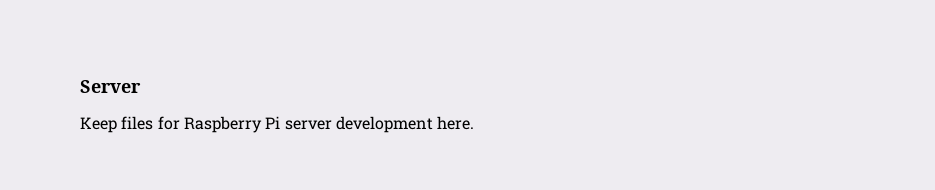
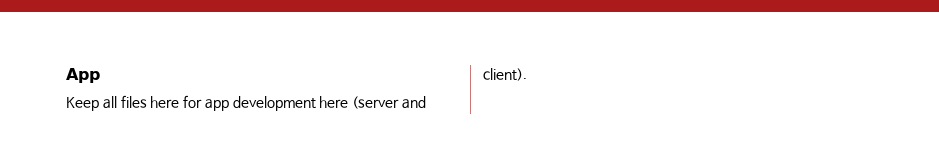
- Server
+ App
- Keep files for Raspberry Pi server development here.
+ Keep all files here for app development here (server and client).

